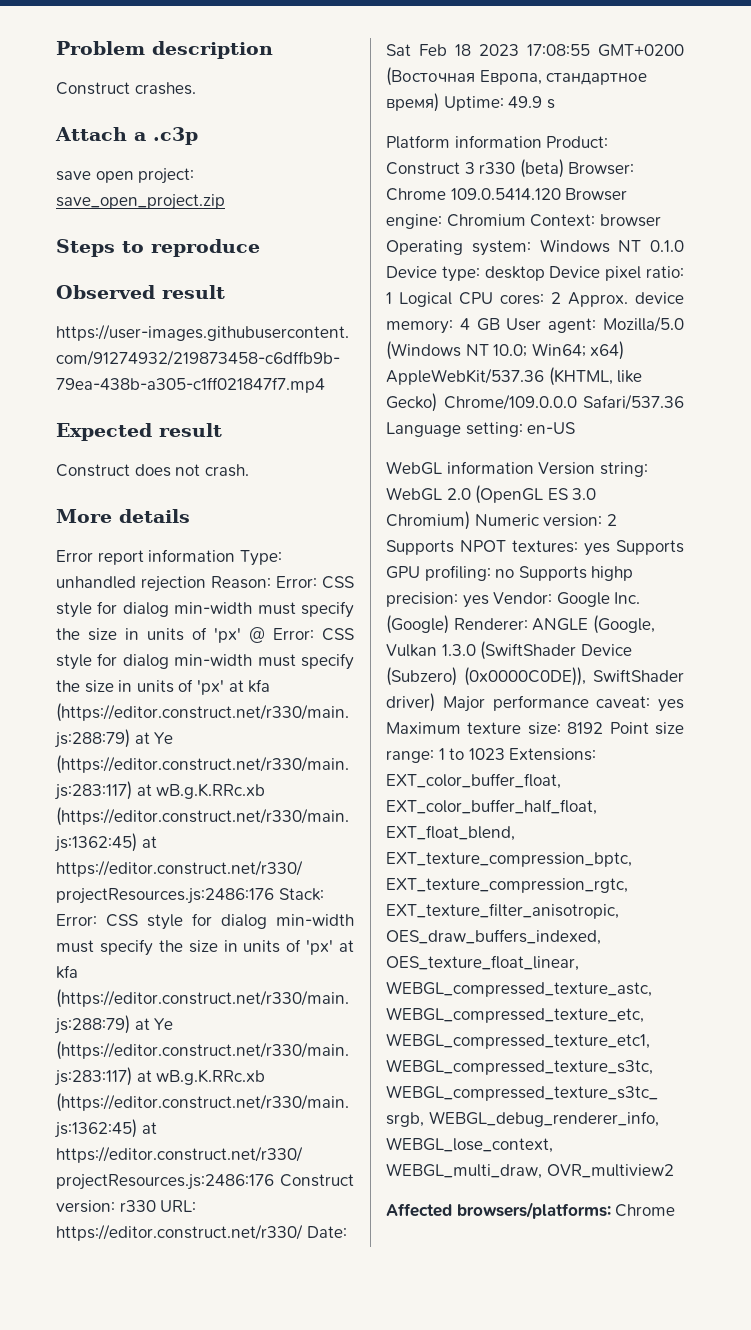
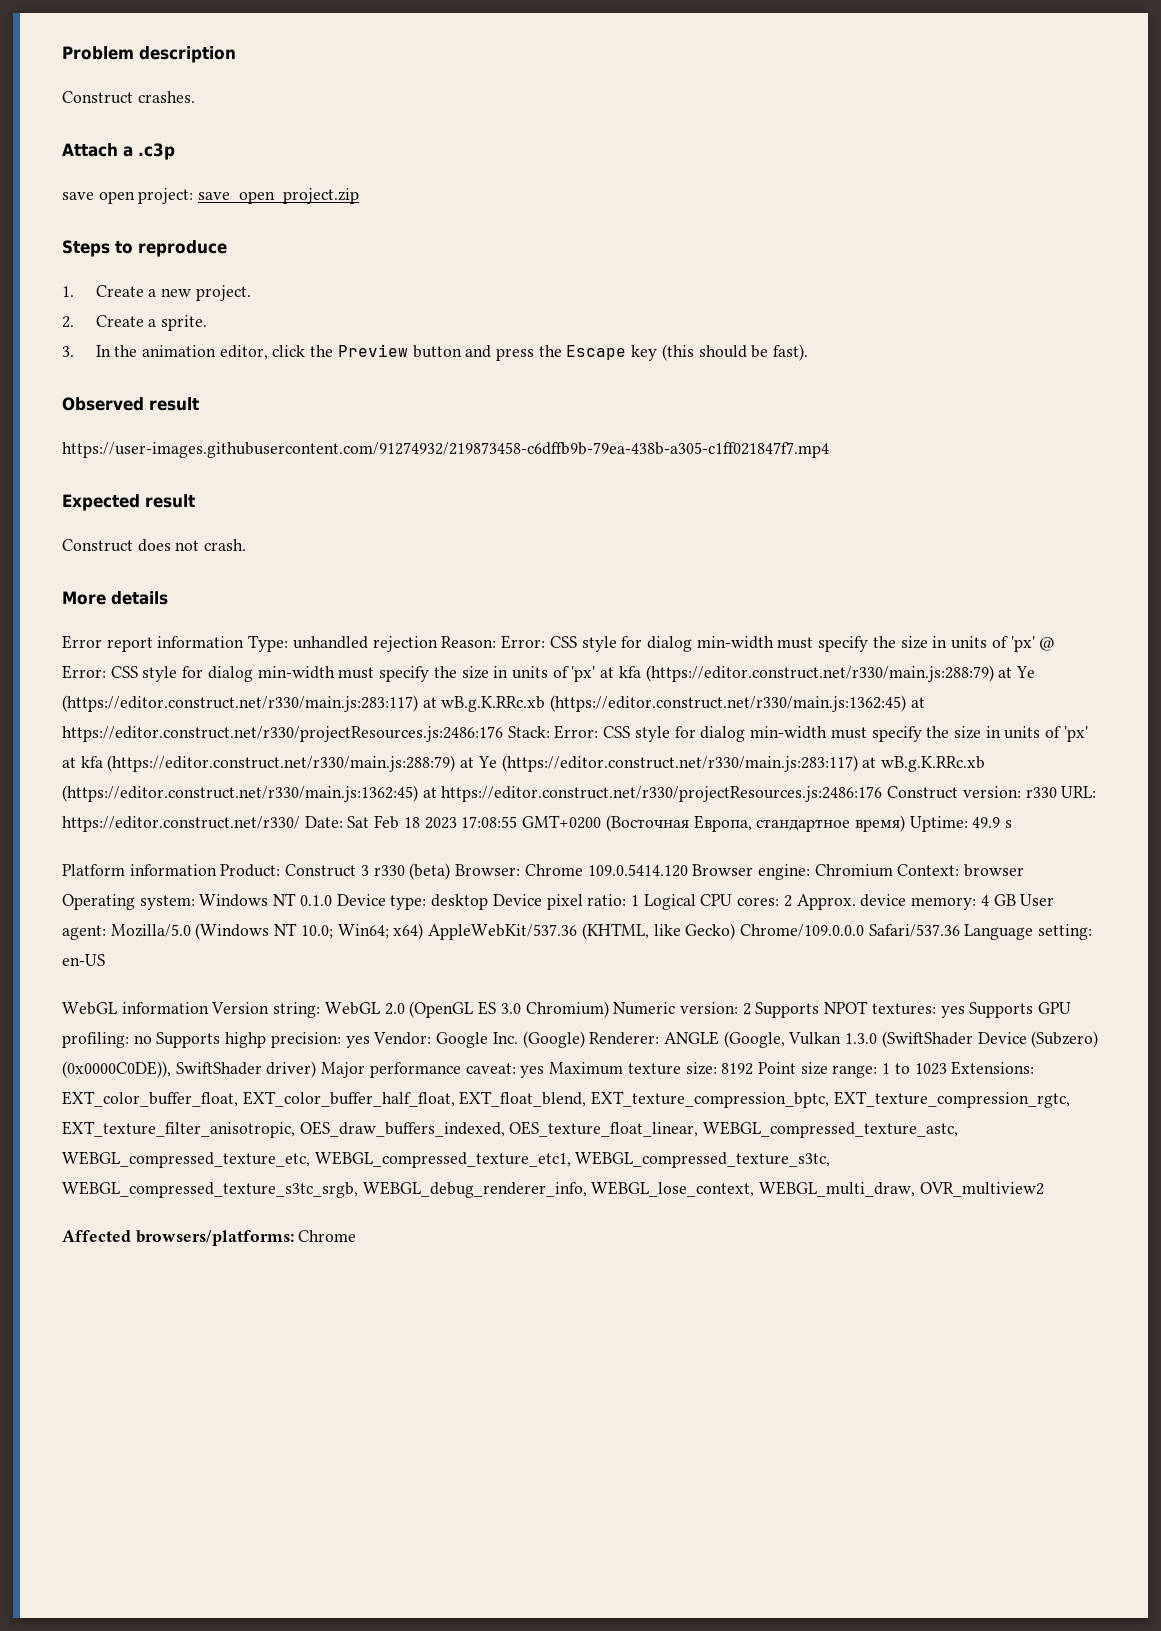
+ 1. Create a new project.
+ 2. Create a sprite.
+ 3. In the animation editor, click the Preview button and press the Escape key (this should be fast).

